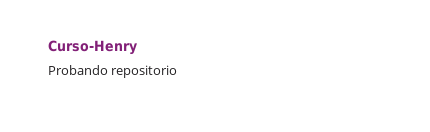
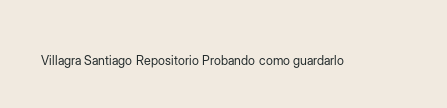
- Curso-Henry
- Probando repositorio
+ Villagra Santiago Repositorio Probando como guardarlo

